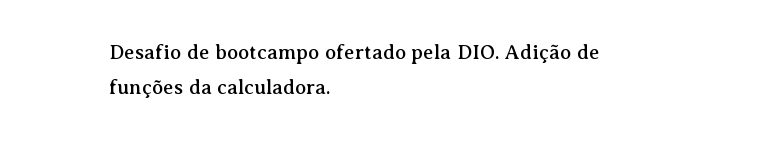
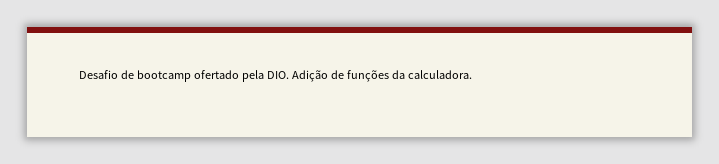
- Desafio de bootcampo ofertado pela DIO. Adição de funções da calculadora.
+ Desafio de bootcamp ofertado pela DIO. Adição de funções da calculadora.

